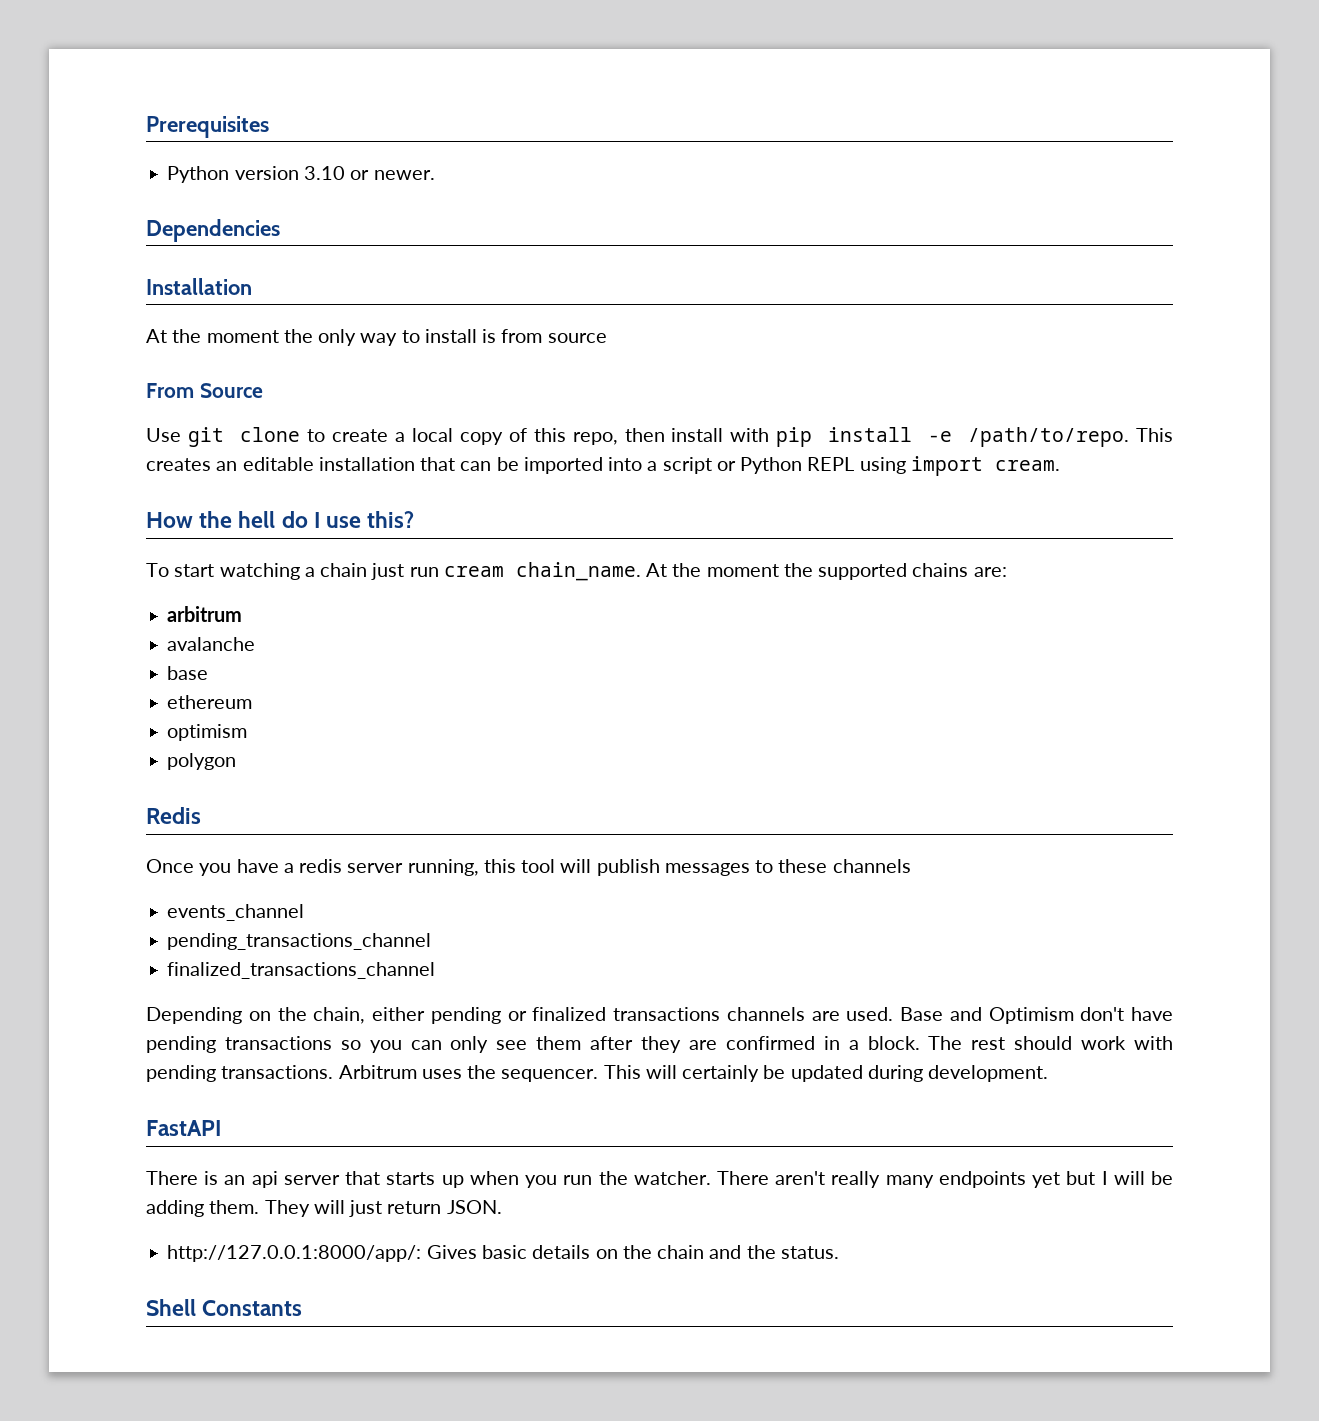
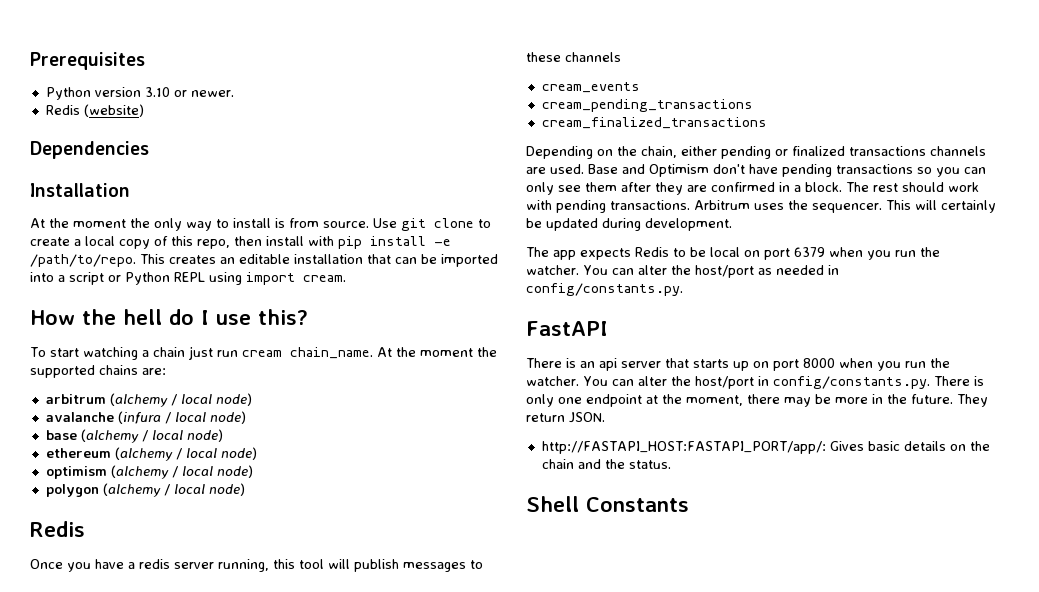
+ Redis (website)
- At the moment the only way to install is from source
- From Source
- Use git clone to create a local copy of this repo, then install with pip install -e /path/to/repo.
+ At the moment the only way to install is from source. Use git clone to create a local copy of this repo, then install with pip install -e /path/to/repo.
- arbitrum
- avalanche
- base
- ethereum
- optimism
- polygon
+ arbitrum (alchemy / local node)
+ avalanche (infura / local node)
+ base (alchemy / local node)
+ ethereum (alchemy / local node)
+ optimism (alchemy / local node)
+ polygon (alchemy / local node)
- events_channel
- pending_transactions_channel
- finalized_transactions_channel
+ cream_events
+ cream_pending_transactions
+ cream_finalized_transactions
+ The app expects Redis to be local on port 6379 when you run the watcher. You can alter the host/port as needed in config/constants.py.
- There is an api server that starts up when you run the watcher. There aren't really many endpoints yet but I will be adding them. They will just return JSON.
+ There is an api server that starts up on port 8000 when you run the watcher. You can alter the host/port in config/constants.py. There is only one endpoint at the moment, there may be more in the future. They return JSON.
- http://127.0.0.1:8000/app/: Gives basic details on the chain and the status.
+ http://FASTAPI_HOST:FASTAPI_PORT/app/: Gives basic details on the chain and the status.

